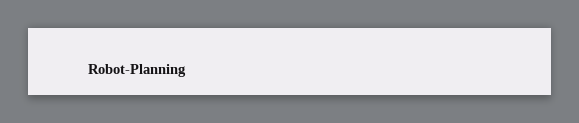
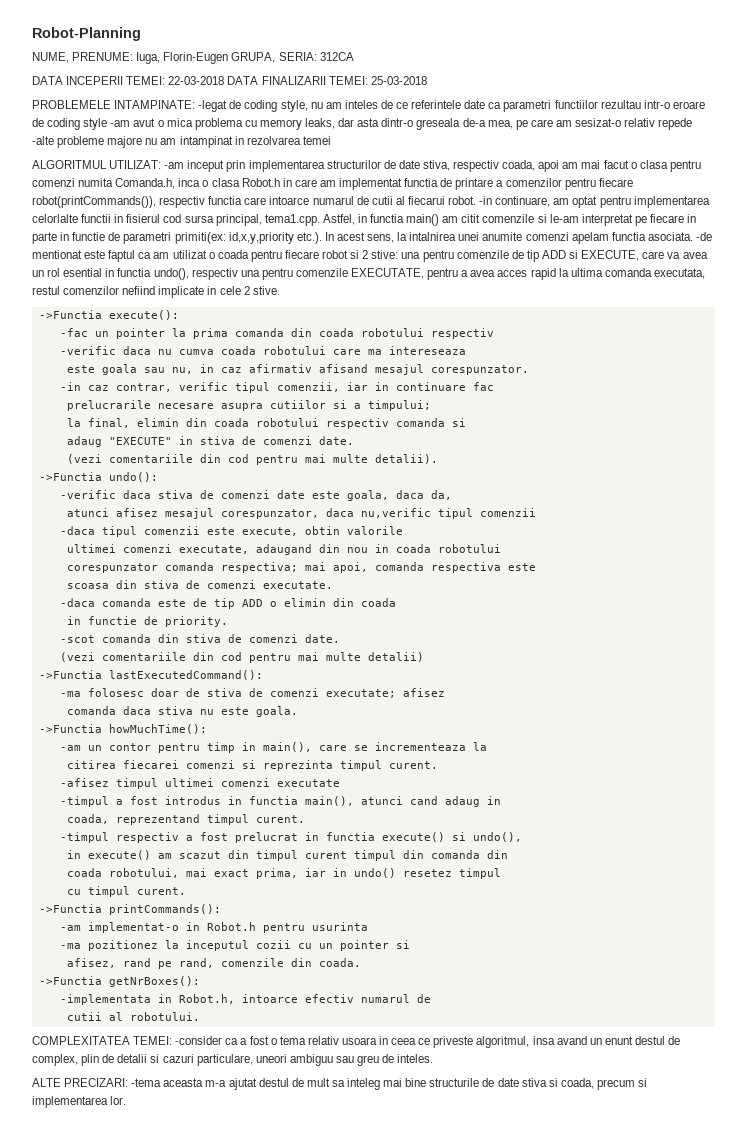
+ NUME, PRENUME: Iuga, Florin-Eugen GRUPA, SERIA: 312CA
+ DATA INCEPERII TEMEI: 22-03-2018 DATA FINALIZARII TEMEI: 25-03-2018
+ PROBLEMELE INTAMPINATE: -legat de coding style, nu am inteles de ce referintele date ca parametri functiilor rezultau intr-o eroare de coding style -am avut o mica problema cu memory leaks, dar asta dintr-o greseala de-a mea, pe care am sesizat-o relativ repede -alte probleme majore nu am intampinat in rezolvarea temei
+ ALGORITMUL UTILIZAT: -am inceput prin implementarea structurilor de date stiva, respectiv coada, apoi am mai facut o clasa pentru comenzi numita Comanda.h, inca o clasa Robot.h in care am implementat functia de printare a comenzilor pentru fiecare robot(printCommands()), respectiv functia care intoarce numarul de cutii al fiecarui robot. -in continuare, am optat pentru implementarea celorlalte functii in fisierul cod sursa principal, tema1.cpp. Astfel, in functia main() am citit comenzile si le-am interpretat pe fiecare in parte in functie de parametri primiti(ex: id,x,y,priority etc.). In acest sens, la intalnirea unei anumite comenzi apelam functia asociata. -de mentionat este faptul ca am utilizat o coada pentru fiecare robot si 2 stive: una pentru comenzile de tip ADD si EXECUTE, care va avea un rol esential in functia undo(), respectiv una pentru comenzile EXECUTATE, pentru a avea acces rapid la ultima comanda executata, restul comenzilor nefiind implicate in cele 2 stive.
+ ->Functia execute():
+ -fac un pointer la prima comanda din coada robotului respectiv
+ -verific daca nu cumva coada robotului care ma intereseaza
+ este goala sau nu, in caz afirmativ afisand mesajul corespunzator.
+ -in caz contrar, verific tipul comenzii, iar in continuare fac
+ prelucrarile necesare asupra cutiilor si a timpului;
+ la final, elimin din coada robotului respectiv comanda si
+ adaug "EXECUTE" in stiva de comenzi date.
+ (vezi comentariile din cod pentru mai multe detalii).
+ ->Functia undo():
+ -verific daca stiva de comenzi date este goala, daca da,
+ atunci afisez mesajul corespunzator, daca nu,verific tipul comenzii
+ -daca tipul comenzii este execute, obtin valorile
+ ultimei comenzi executate, adaugand din nou in coada robotului
+ corespunzator comanda respectiva; mai apoi, comanda respectiva este
+ scoasa din stiva de comenzi executate.
+ -daca comanda este de tip ADD o elimin din coada
+ in functie de priority.
+ -scot comanda din stiva de comenzi date.
+ (vezi comentariile din cod pentru mai multe detalii)
+ ->Functia lastExecutedCommand():
+ -ma folosesc doar de stiva de comenzi executate; afisez
+ comanda daca stiva nu este goala.
+ ->Functia howMuchTime():
+ -am un contor pentru timp in main(), care se incrementeaza la
+ citirea fiecarei comenzi si reprezinta timpul curent.
+ -afisez timpul ultimei comenzi executate
+ -timpul a fost introdus in functia main(), atunci cand adaug in
+ coada, reprezentand timpul curent.
+ -timpul respectiv a fost prelucrat in functia execute() si undo(),
+ in execute() am scazut din timpul curent timpul din comanda din
+ coada robotului, mai exact prima, iar in undo() resetez timpul
+ cu timpul curent.
+ ->Functia printCommands():
+ -am implementat-o in Robot.h pentru usurinta
+ -ma pozitionez la inceputul cozii cu un pointer si
+ afisez, rand pe rand, comenzile din coada.
+ ->Functia getNrBoxes():
+ -implementata in Robot.h, intoarce efectiv numarul de
+ cutii al robotului.
+ COMPLEXITATEA TEMEI: -consider ca a fost o tema relativ usoara in ceea ce priveste algoritmul, insa avand un enunt destul de complex, plin de detalii si cazuri particulare, uneori ambiguu sau greu de inteles.
+ ALTE PRECIZARI: -tema aceasta m-a ajutat destul de mult sa inteleg mai bine structurile de date stiva si coada, precum si implementarea lor.

